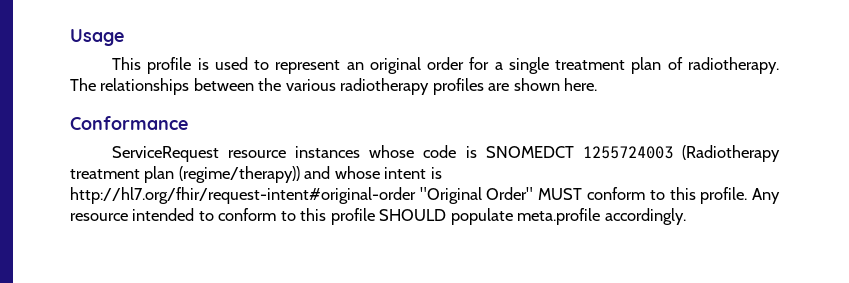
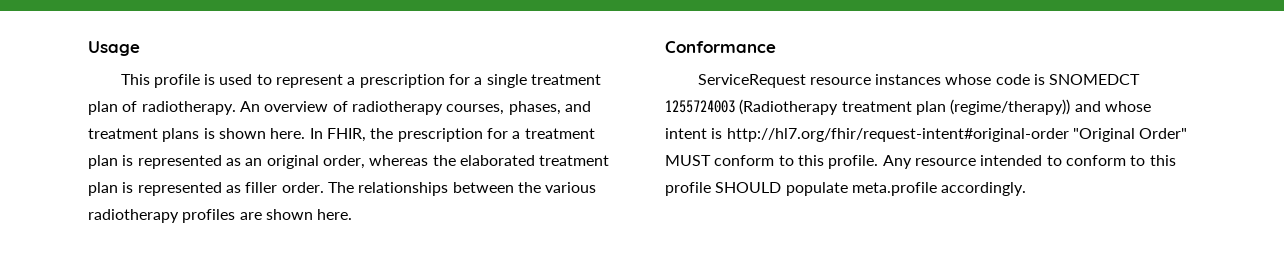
- This profile is used to represent an original order for a single treatment plan of radiotherapy.
+ This profile is used to represent a prescription for a single treatment plan of radiotherapy.
+ An overview of radiotherapy courses, phases, and treatment plans is shown here. In FHIR, the prescription for a treatment plan is represented as an original order, whereas the elaborated treatment plan is represented as filler order.

